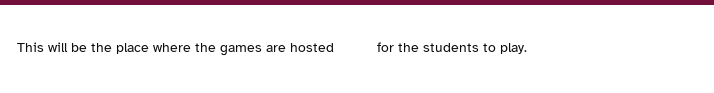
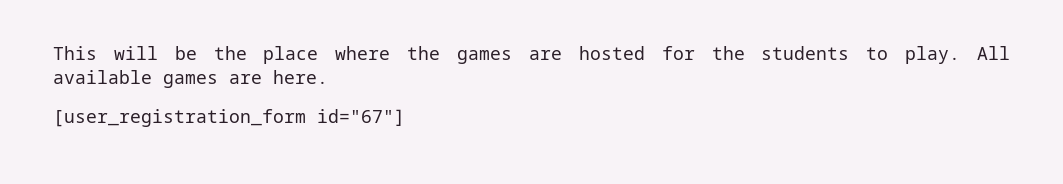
+ All available games are here.
+ [user_registration_form id="67"]

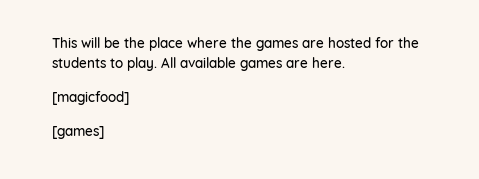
- [user_registration_form id="67"]
+ [magicfood]
+ [games]

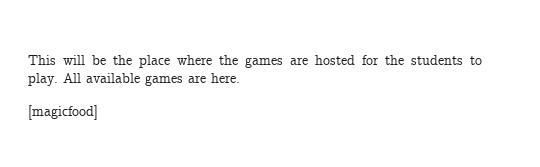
- [games]

